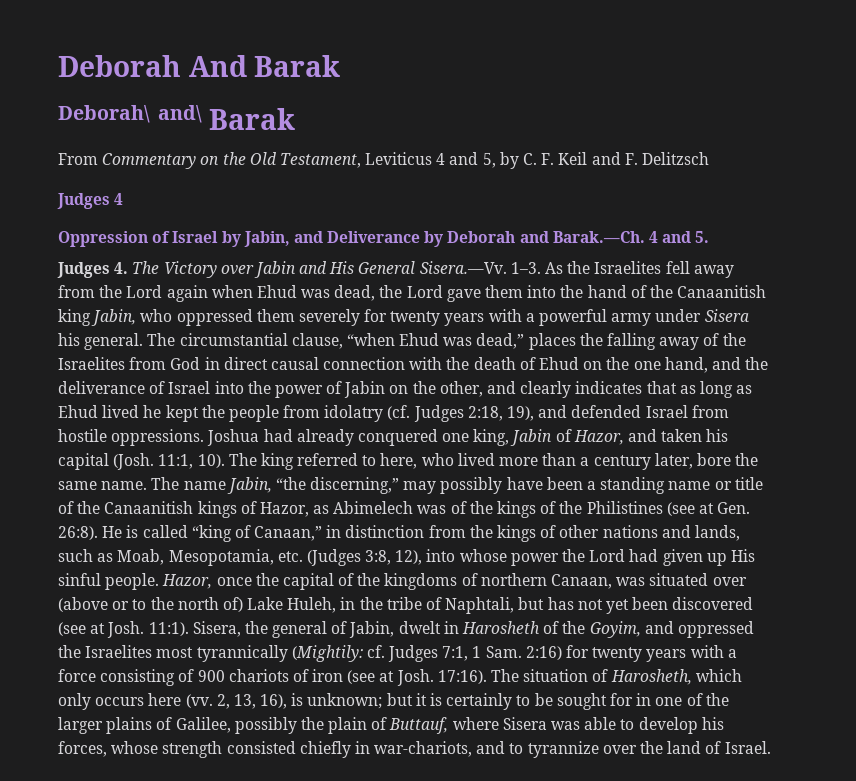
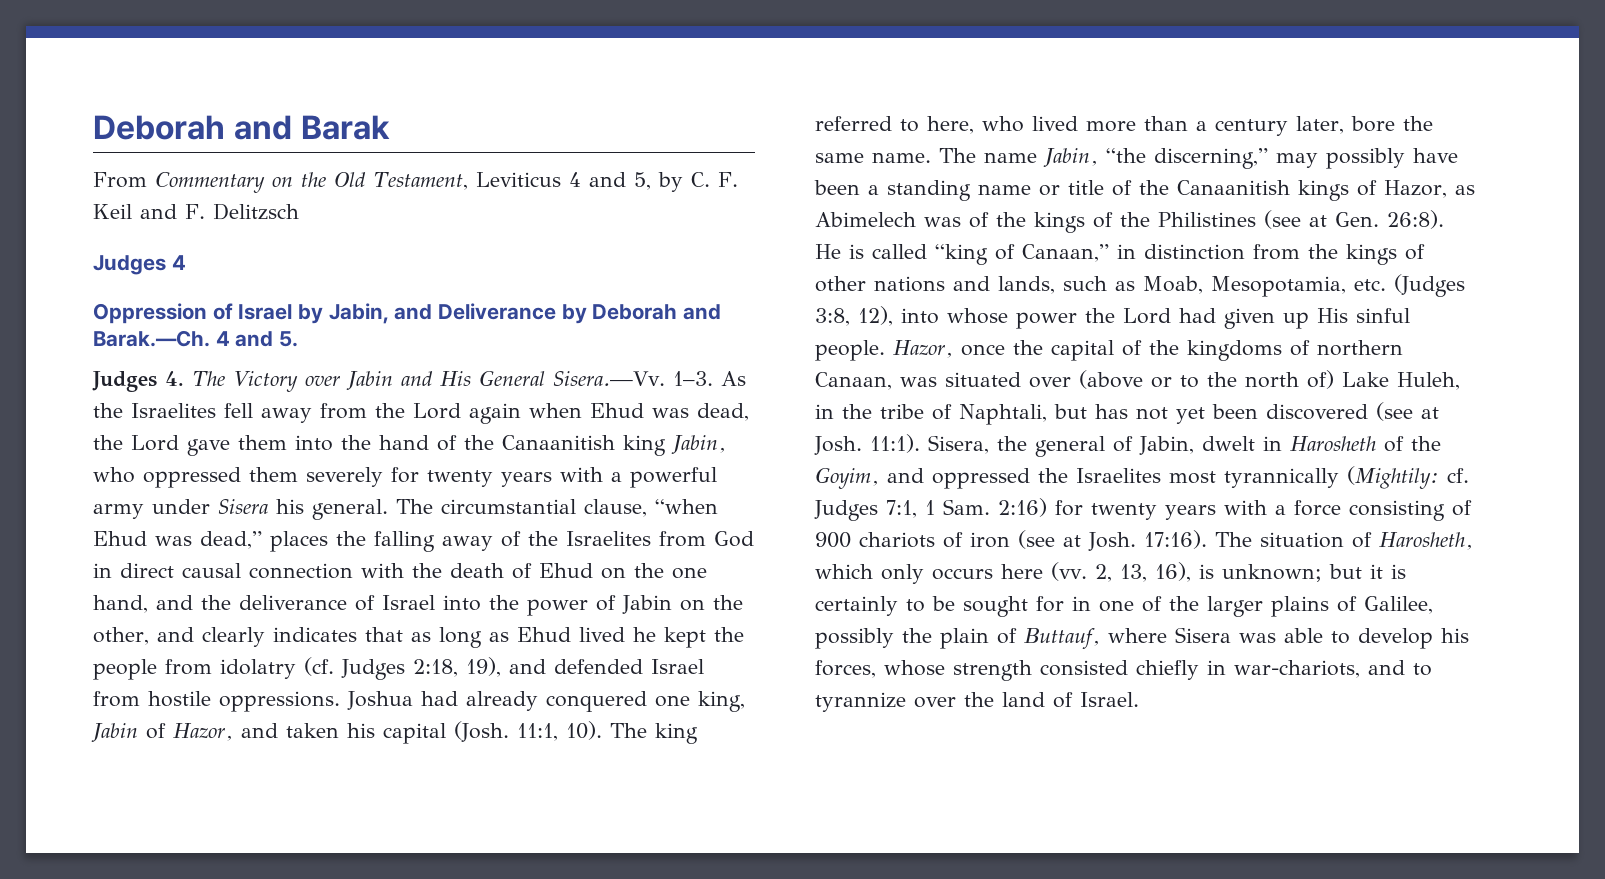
- Deborah And Barak
- Deborah\ and\ Barak
+ Deborah and Barak

